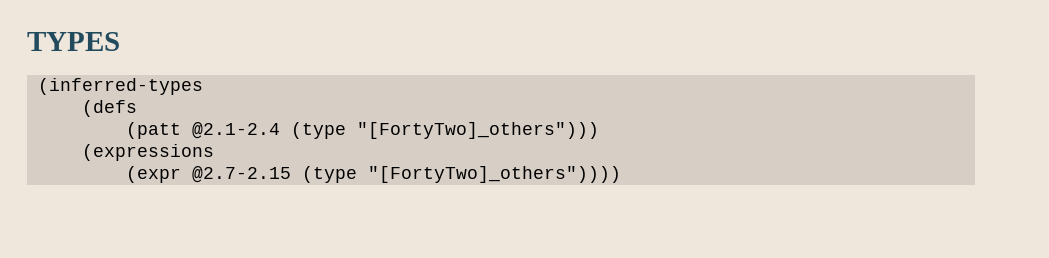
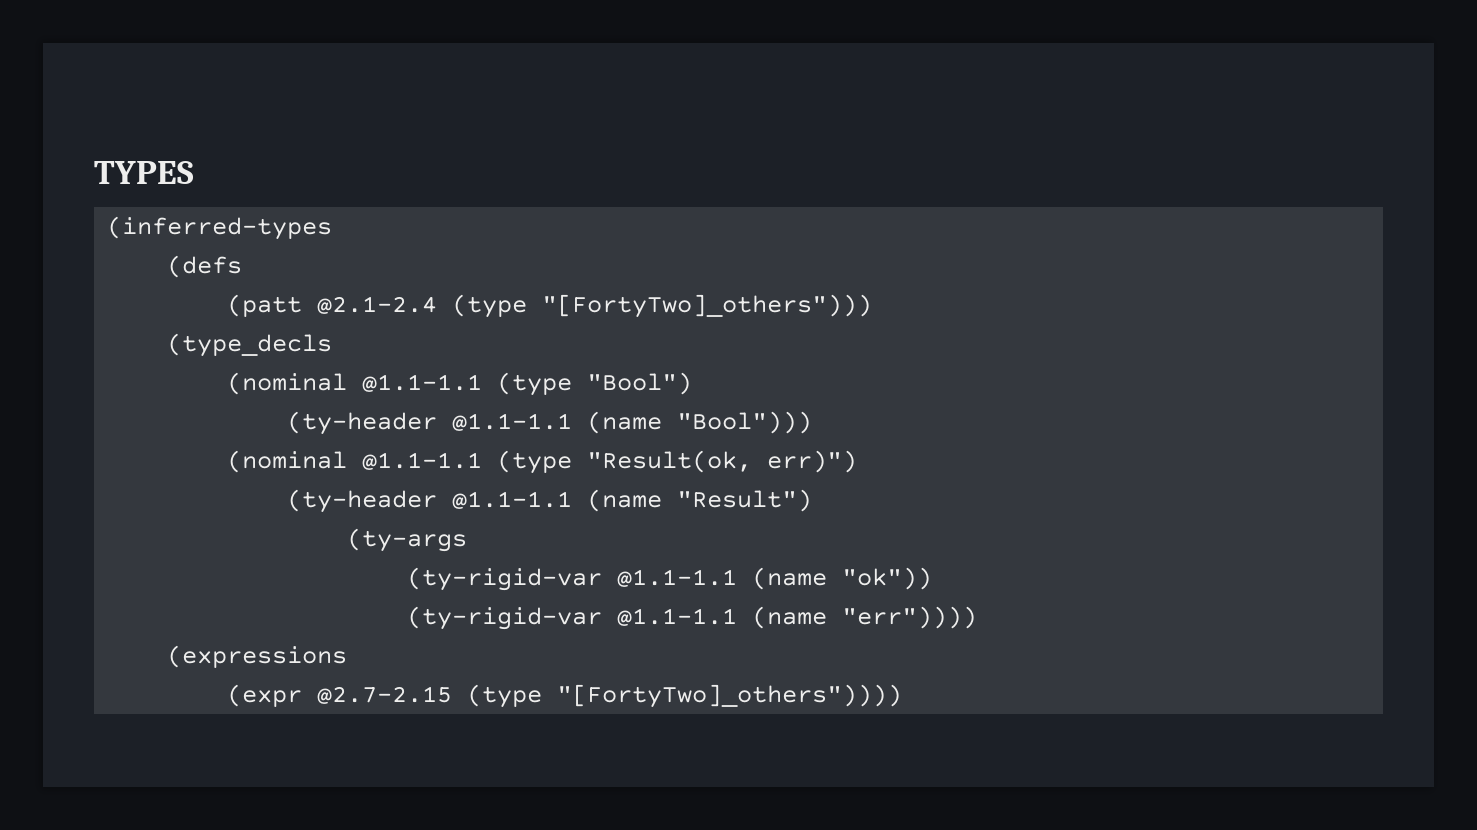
+ (type_decls
+ (nominal @1.1-1.1 (type "Bool")
+ (ty-header @1.1-1.1 (name "Bool")))
+ (nominal @1.1-1.1 (type "Result(ok, err)")
+ (ty-header @1.1-1.1 (name "Result")
+ (ty-args
+ (ty-rigid-var @1.1-1.1 (name "ok"))
+ (ty-rigid-var @1.1-1.1 (name "err"))))

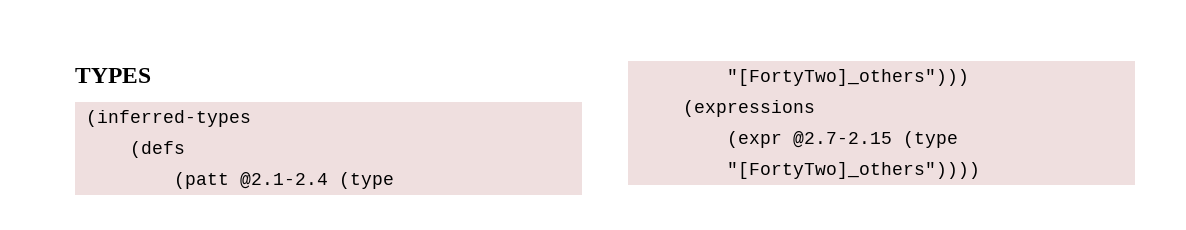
- (type_decls
- (nominal @1.1-1.1 (type "Bool")
- (ty-header @1.1-1.1 (name "Bool")))
- (nominal @1.1-1.1 (type "Result(ok, err)")
- (ty-header @1.1-1.1 (name "Result")
- (ty-args
- (ty-rigid-var @1.1-1.1 (name "ok"))
- (ty-rigid-var @1.1-1.1 (name "err"))))

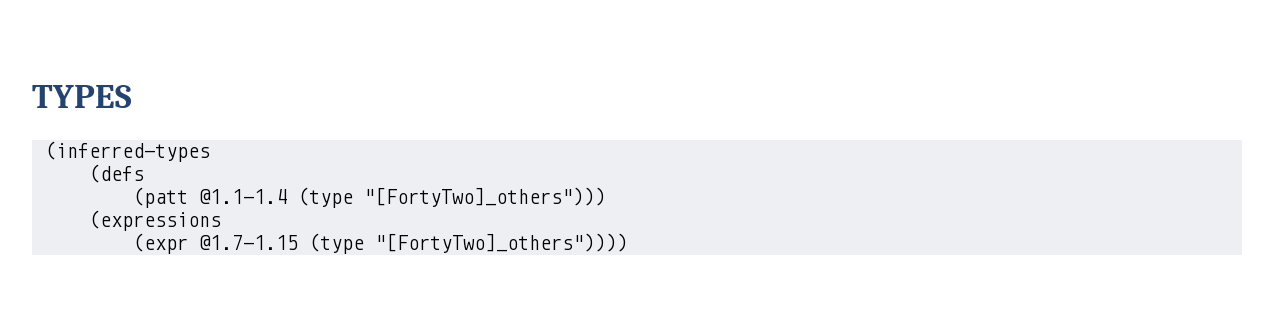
- (patt @2.1-2.4 (type "[FortyTwo]_others")))
+ (patt @1.1-1.4 (type "[FortyTwo]_others")))
- (expr @2.7-2.15 (type "[FortyTwo]_others"))))
+ (expr @1.7-1.15 (type "[FortyTwo]_others"))))

